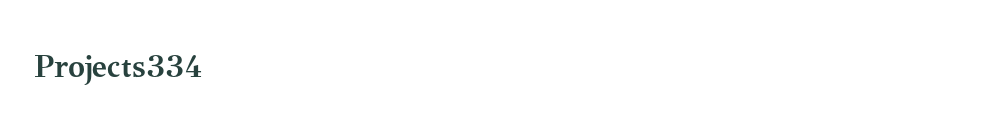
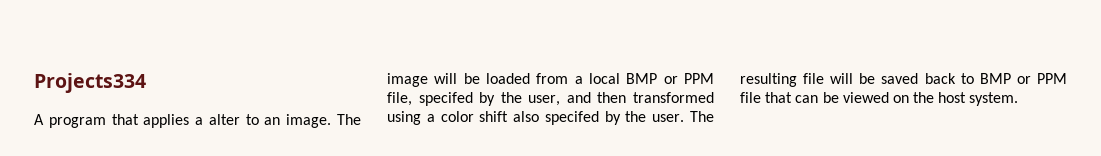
+ A program that applies a alter to an image. The image will be loaded from a local BMP or PPM file, specifed by the user, and then transformed using a color shift also specifed by the user. The resulting file will be saved back to BMP or PPM file that can be viewed on the host system.

